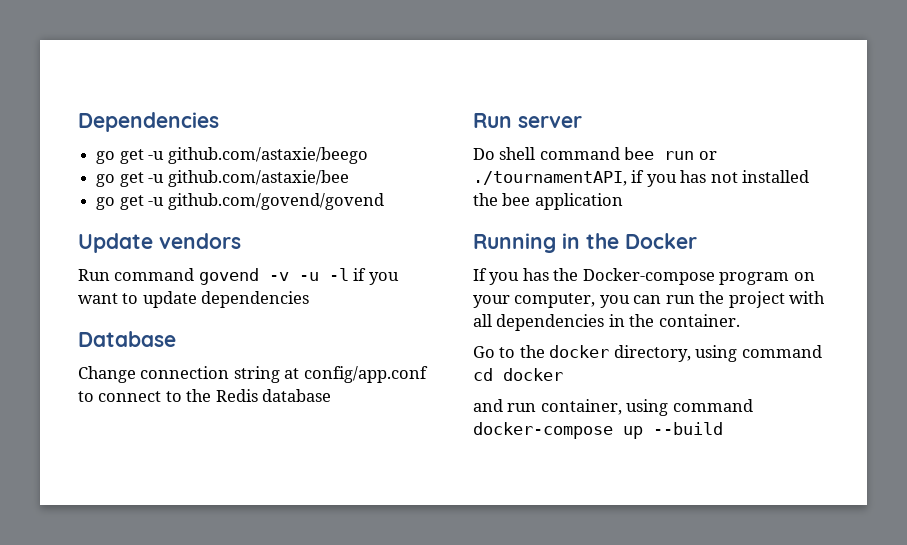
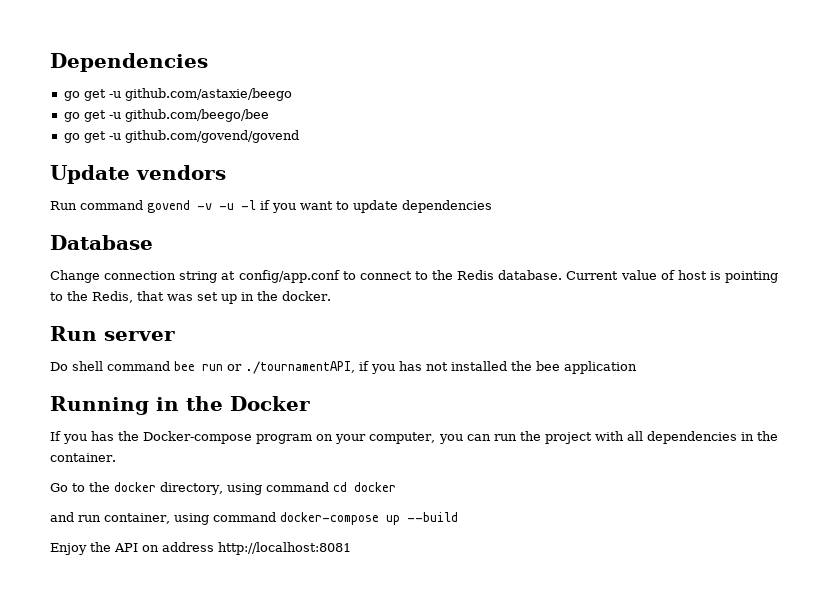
- go get -u github.com/astaxie/bee
+ go get -u github.com/beego/bee
- Change connection string at config/app.conf to connect to the Redis database
+ Change connection string at config/app.conf to connect to the Redis database. Current value of host is pointing to the Redis, that was set up in the docker.
+ Enjoy the API on address http://localhost:8081

